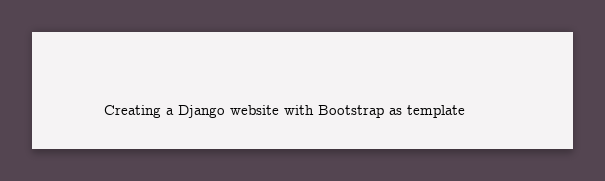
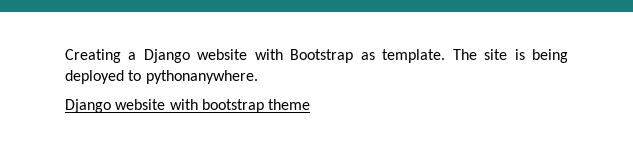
- Creating a Django website with Bootstrap as template
+ Creating a Django website with Bootstrap as template. The site is being deployed to pythonanywhere.
+ Django website with bootstrap theme

